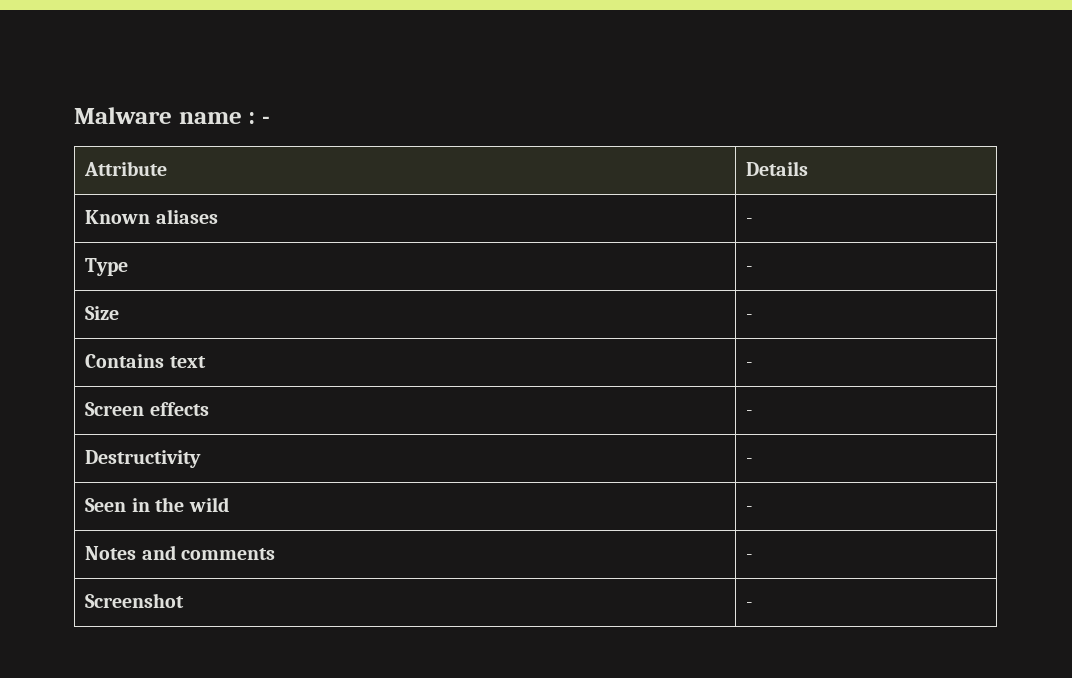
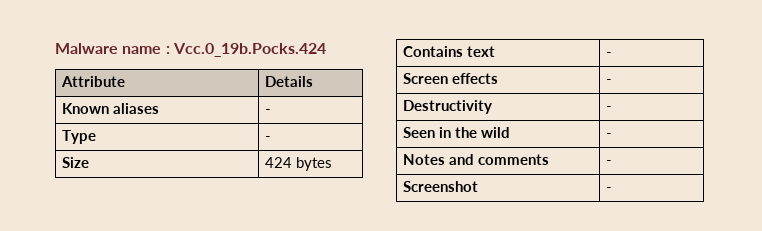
- Malware name : -
+ Malware name : Vcc.0_19b.Pocks.424
- Size | -
+ Size | 424 bytes

